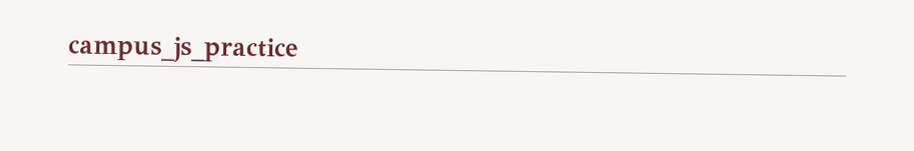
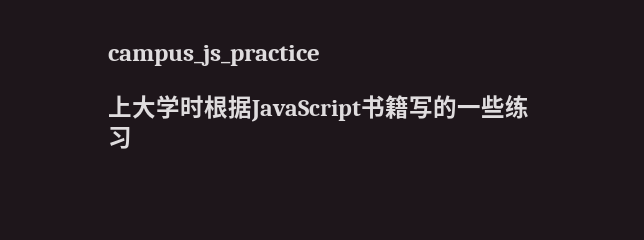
+ 上大学时根据JavaScript书籍写的一些练习

